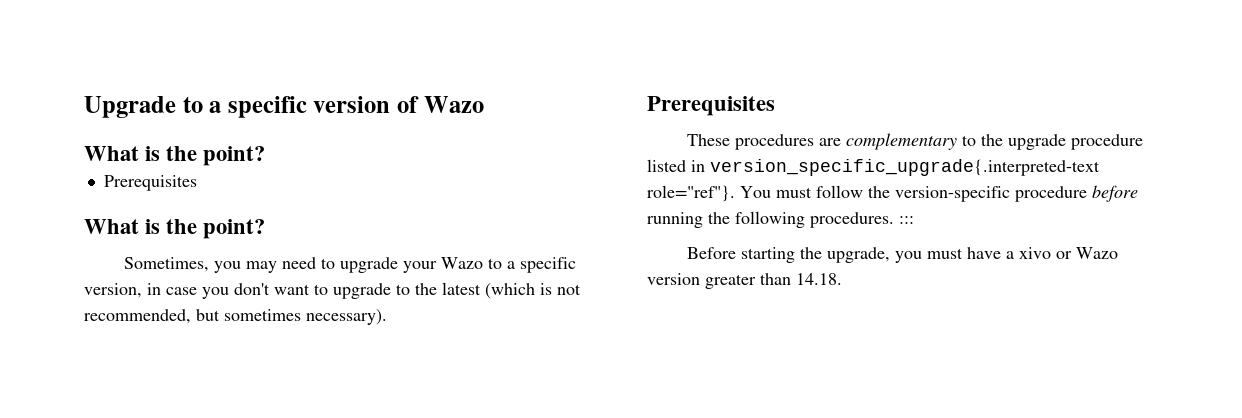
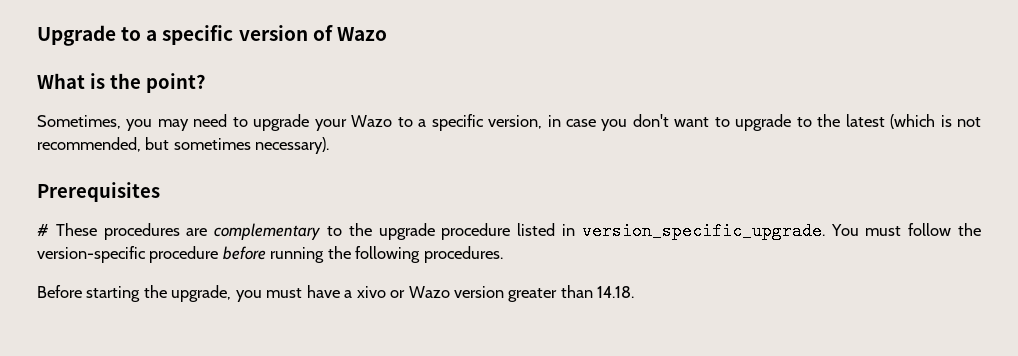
  Upgrade to a specific version of Wazo
- What is the point?
- Prerequisites
- These procedures are complementary to the upgrade procedure listed in version_specific_upgrade{.interpreted-text role="ref"}.
+ # These procedures are complementary to the upgrade procedure listed in version_specific_upgrade.
- You must follow the version-specific procedure before running the following procedures. :::
+ You must follow the version-specific procedure before running the following procedures.

